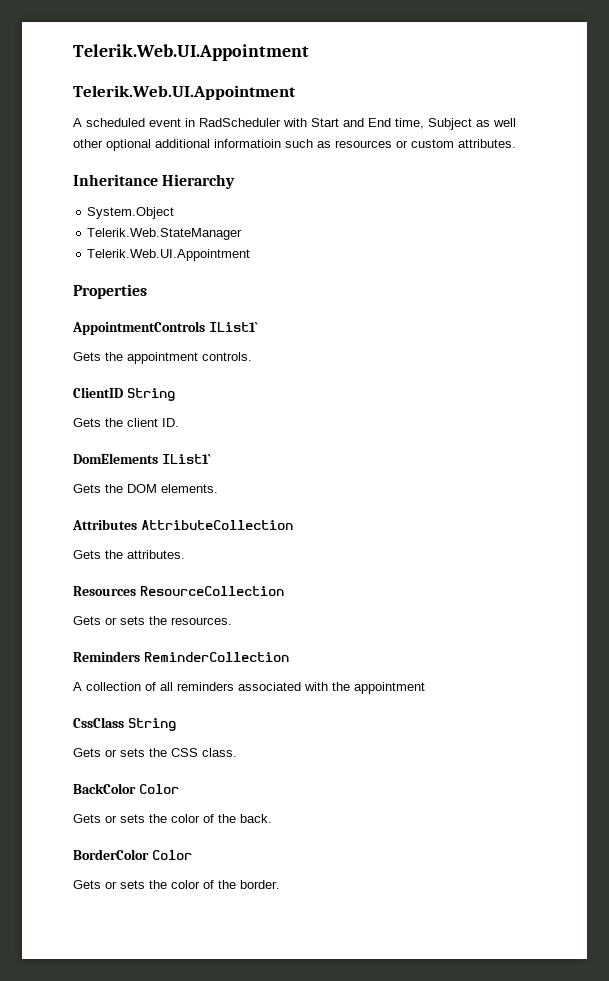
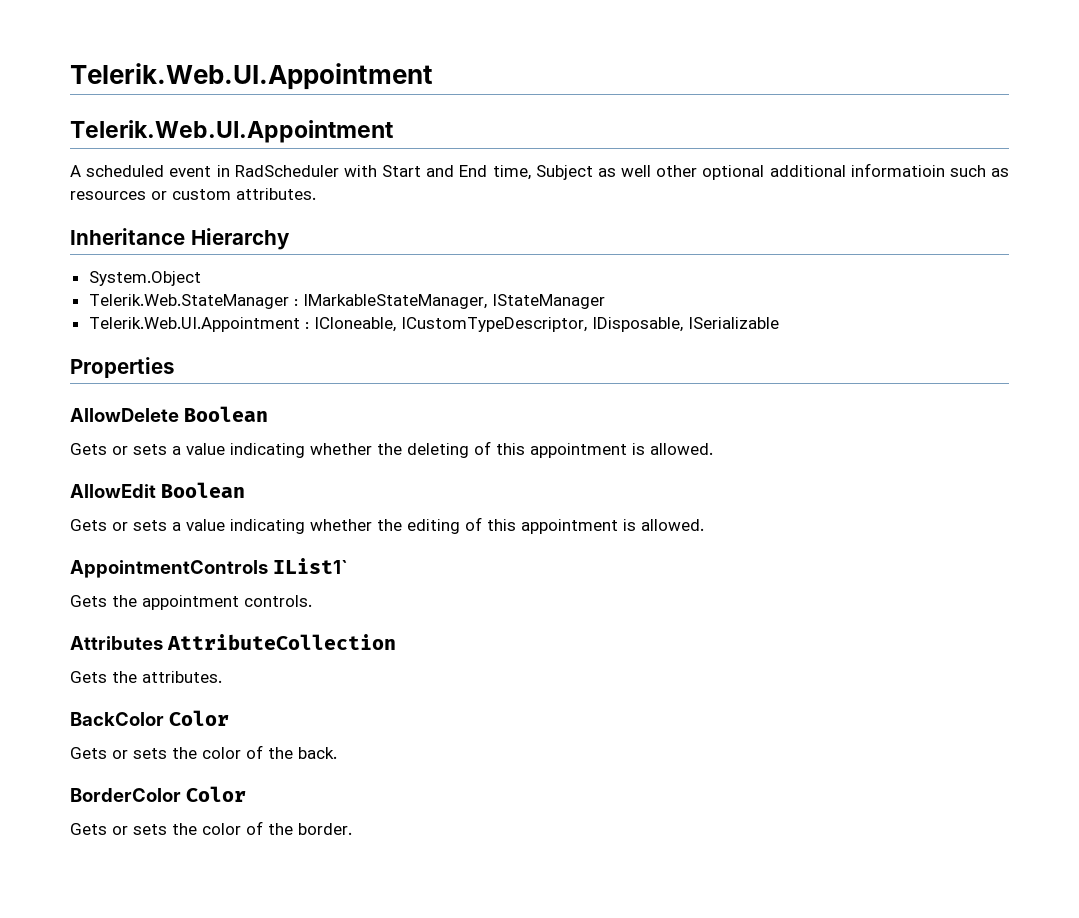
- Telerik.Web.StateManager
- Telerik.Web.UI.Appointment
+ Telerik.Web.StateManager : IMarkableStateManager, IStateManager
+ Telerik.Web.UI.Appointment : ICloneable, ICustomTypeDescriptor, IDisposable, ISerializable
  Properties
+ AllowDelete Boolean
+ Gets or sets a value indicating whether the deleting of this appointment is allowed.
+ AllowEdit Boolean
+ Gets or sets a value indicating whether the editing of this appointment is allowed.
- ClientID String
- Gets the client ID.
- DomElements IList1`
- Gets the DOM elements.
- Resources ResourceCollection
- Gets or sets the resources.
- Reminders ReminderCollection
- A collection of all reminders associated with the appointment
- CssClass String
- Gets or sets the CSS class.

